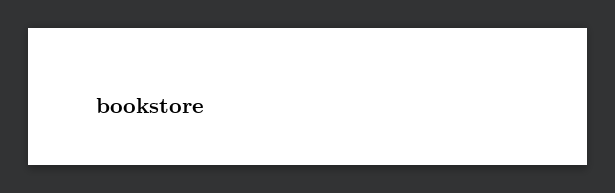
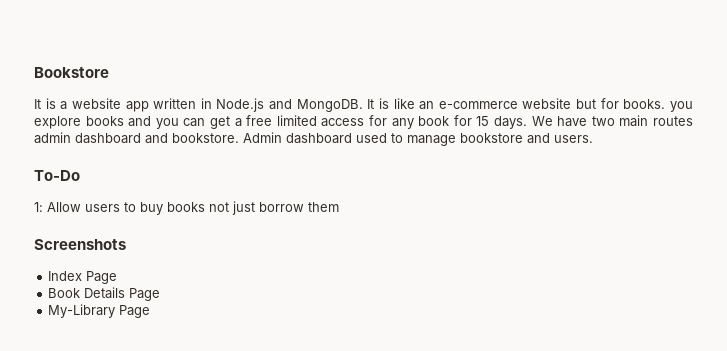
- bookstore
+ Bookstore
+ It is a website app written in Node.js and MongoDB. It is like an e-commerce website but for books. you explore books and you can get a free limited access for any book for 15 days. We have two main routes admin dashboard and bookstore. Admin dashboard used to manage bookstore and users.
+ To-Do
+ 1: Allow users to buy books not just borrow them
+ Screenshots
+ Index Page
+ Book Details Page
+ My-Library Page

